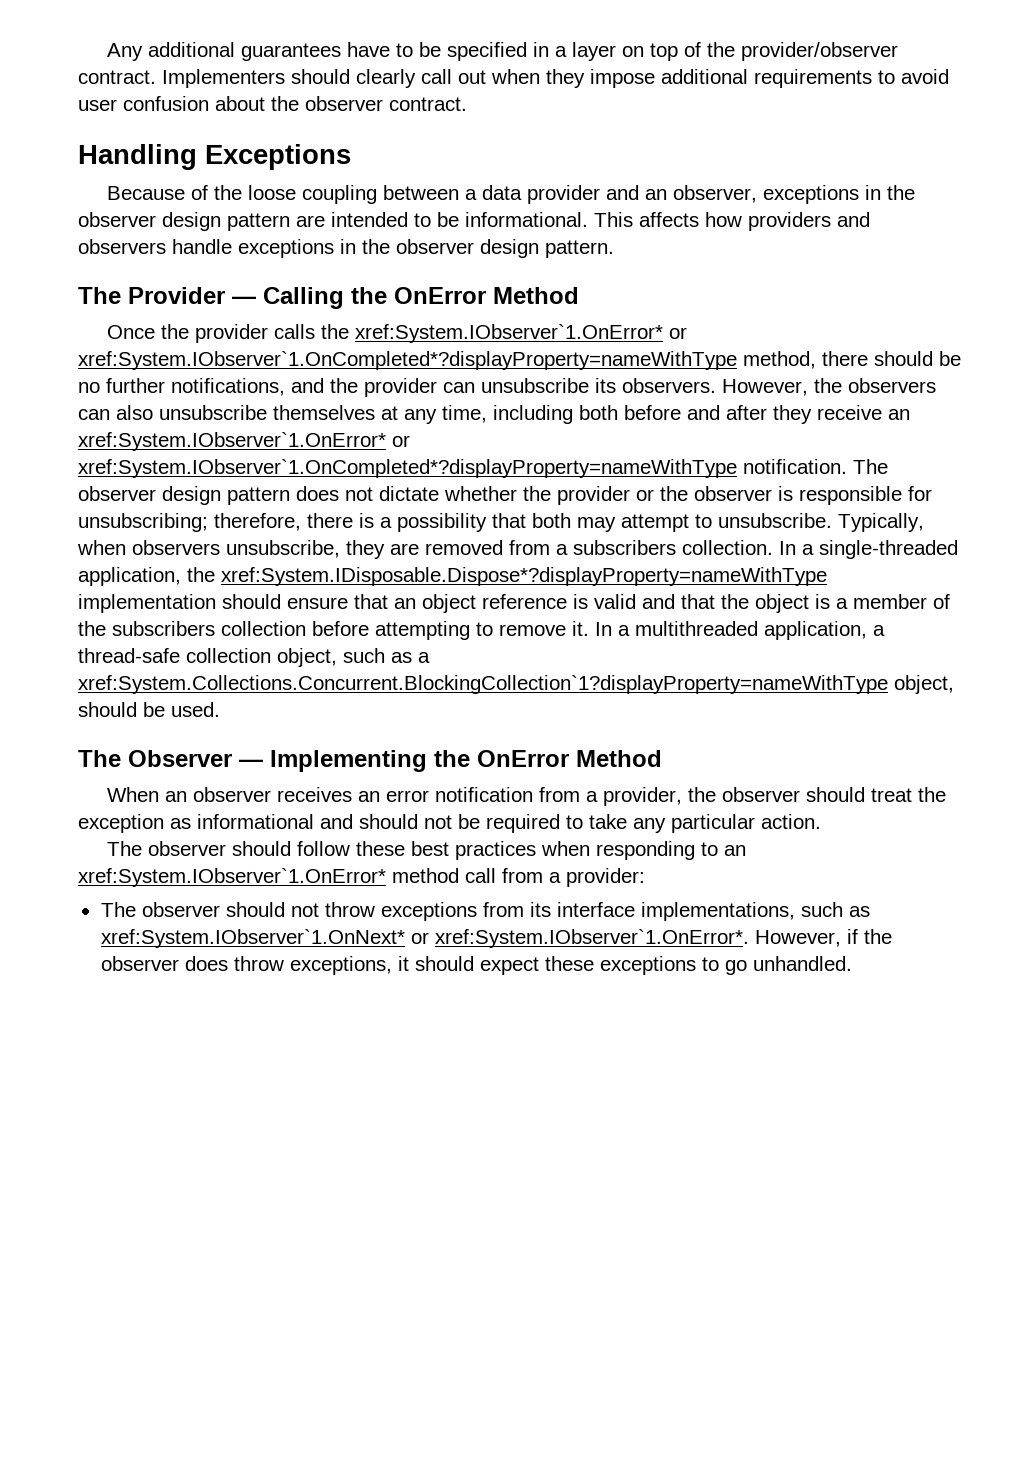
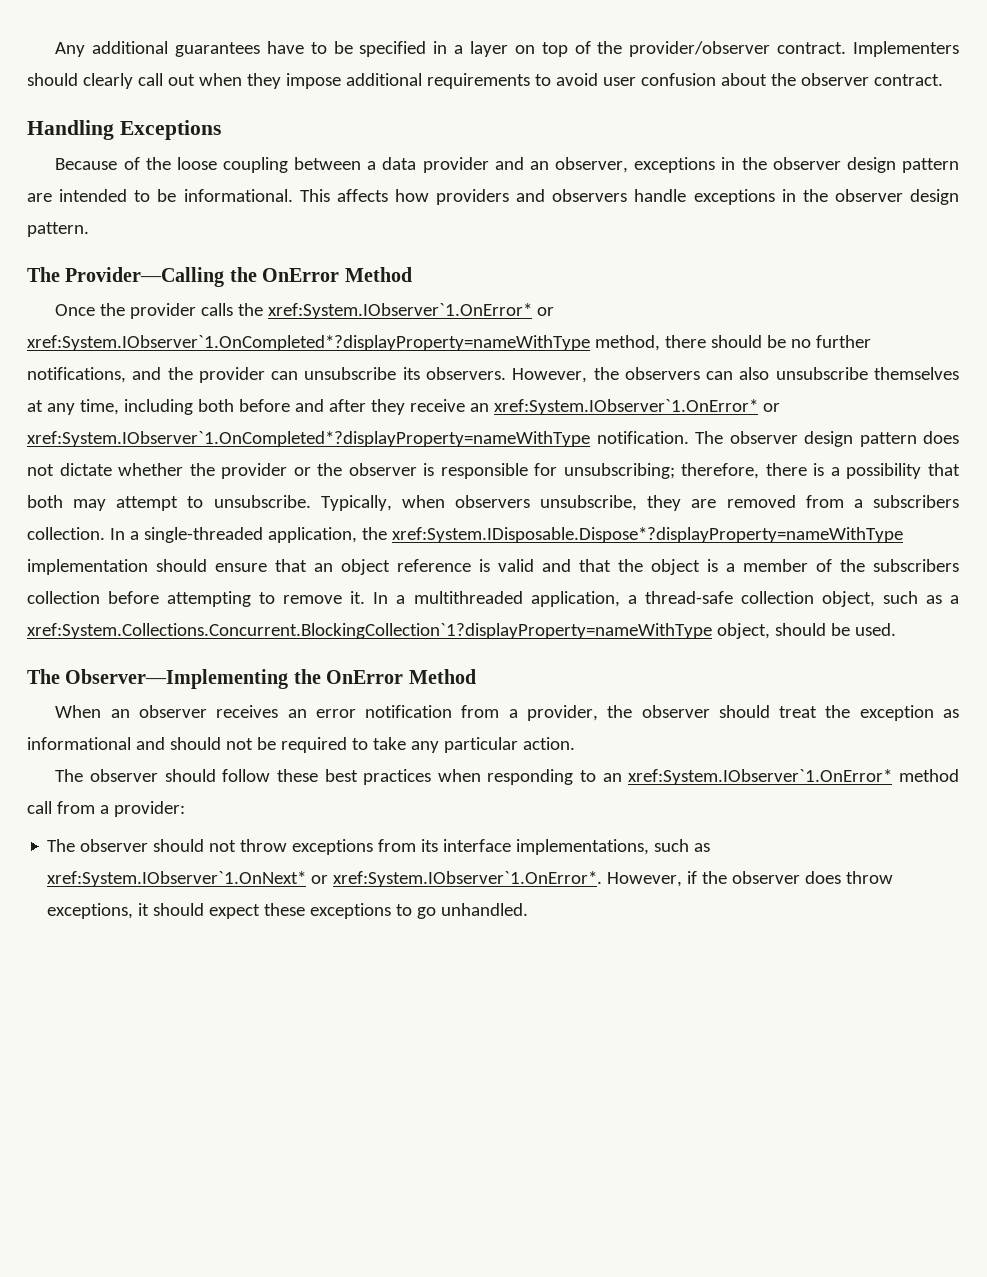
- The Provider — Calling the OnError Method
+ The Provider—Calling the OnError Method
- The Observer — Implementing the OnError Method
+ The Observer—Implementing the OnError Method

